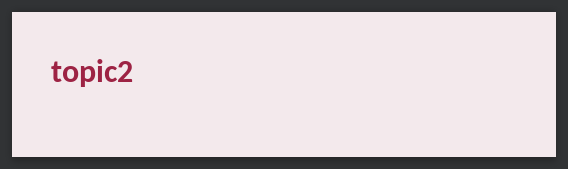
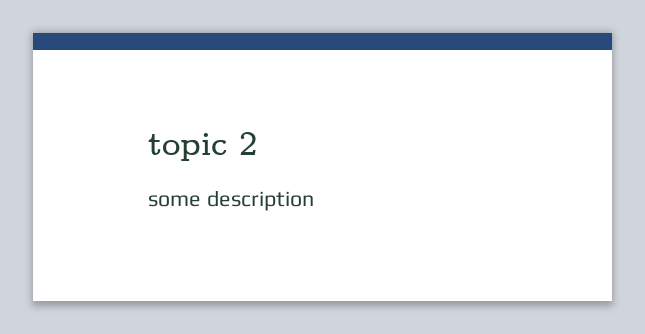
- topic2
+ topic 2
+ some description

